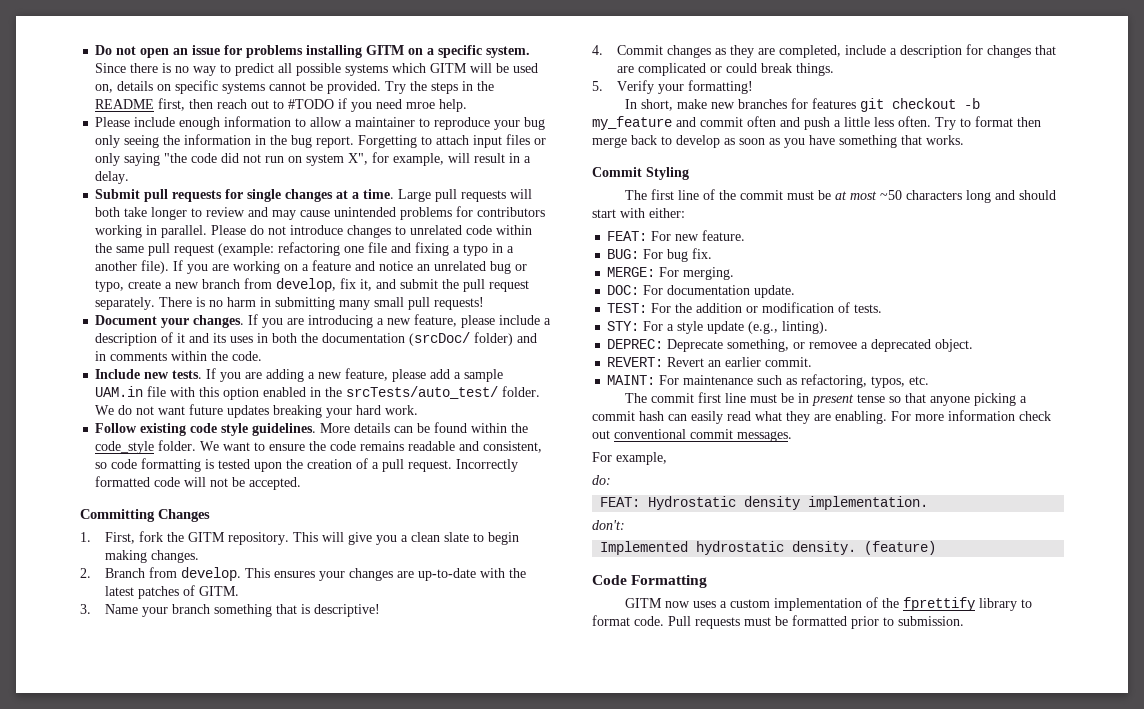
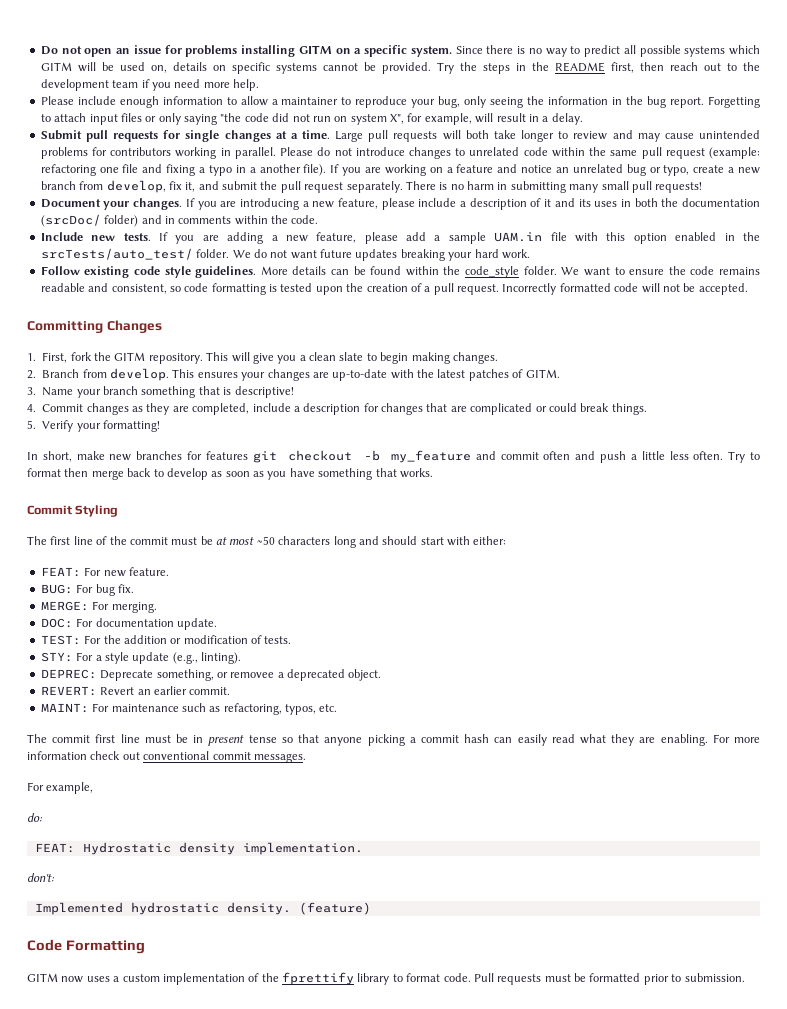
- Try the steps in the README first, then reach out to #TODO if you need mroe help.
+ Try the steps in the README first, then reach out to the development team if you need more help.
- Please include enough information to allow a maintainer to reproduce your bug only seeing the information in the bug report.
+ Please include enough information to allow a maintainer to reproduce your bug, only seeing the information in the bug report.

